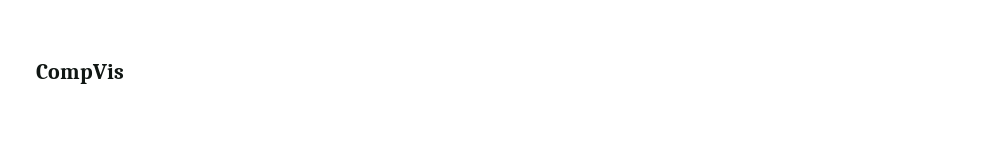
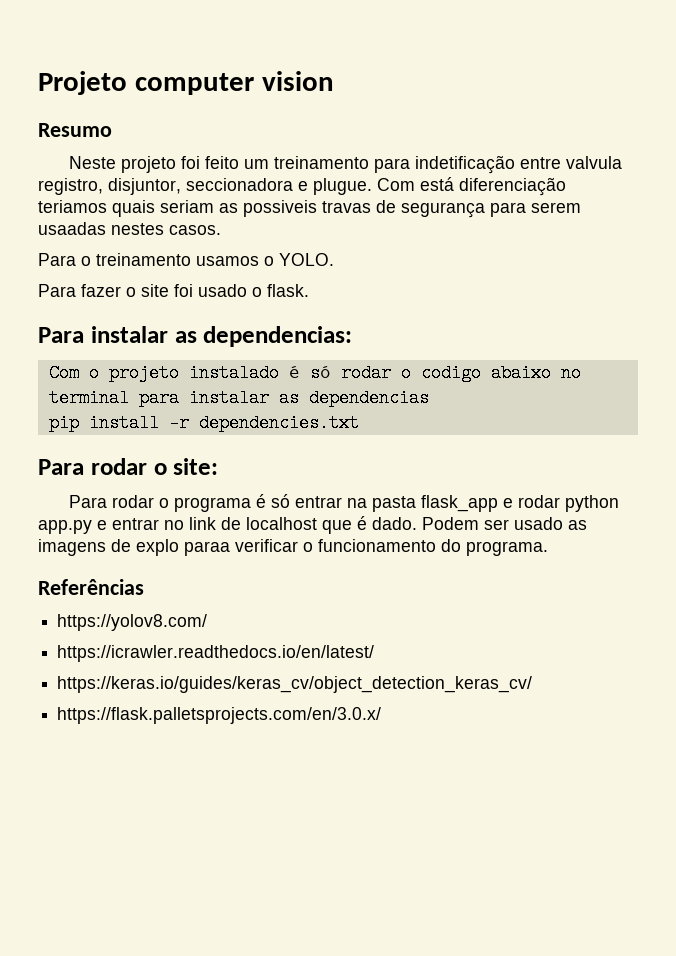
- CompVis
+ Projeto computer vision
+ Resumo
+ Neste projeto foi feito um treinamento para indetificação entre valvula registro, disjuntor, seccionadora e plugue. Com está diferenciação teriamos quais seriam as possiveis travas de segurança para serem usaadas nestes casos.
+ Para o treinamento usamos o YOLO.
+ Para fazer o site foi usado o flask.
+ Para instalar as dependencias:
+ Com o projeto instalado é só rodar o codigo abaixo no terminal para instalar as dependencias
+ pip install -r dependencies.txt
+ Para rodar o site:
+ Para rodar o programa é só entrar na pasta flask_app e rodar python app.py e entrar no link de localhost que é dado. Podem ser usado as imagens de explo paraa verificar o funcionamento do programa.
+ Referências
+ https://yolov8.com/
+ https://icrawler.readthedocs.io/en/latest/
+ https://keras.io/guides/keras_cv/object_detection_keras_cv/
+ https://flask.palletsprojects.com/en/3.0.x/

